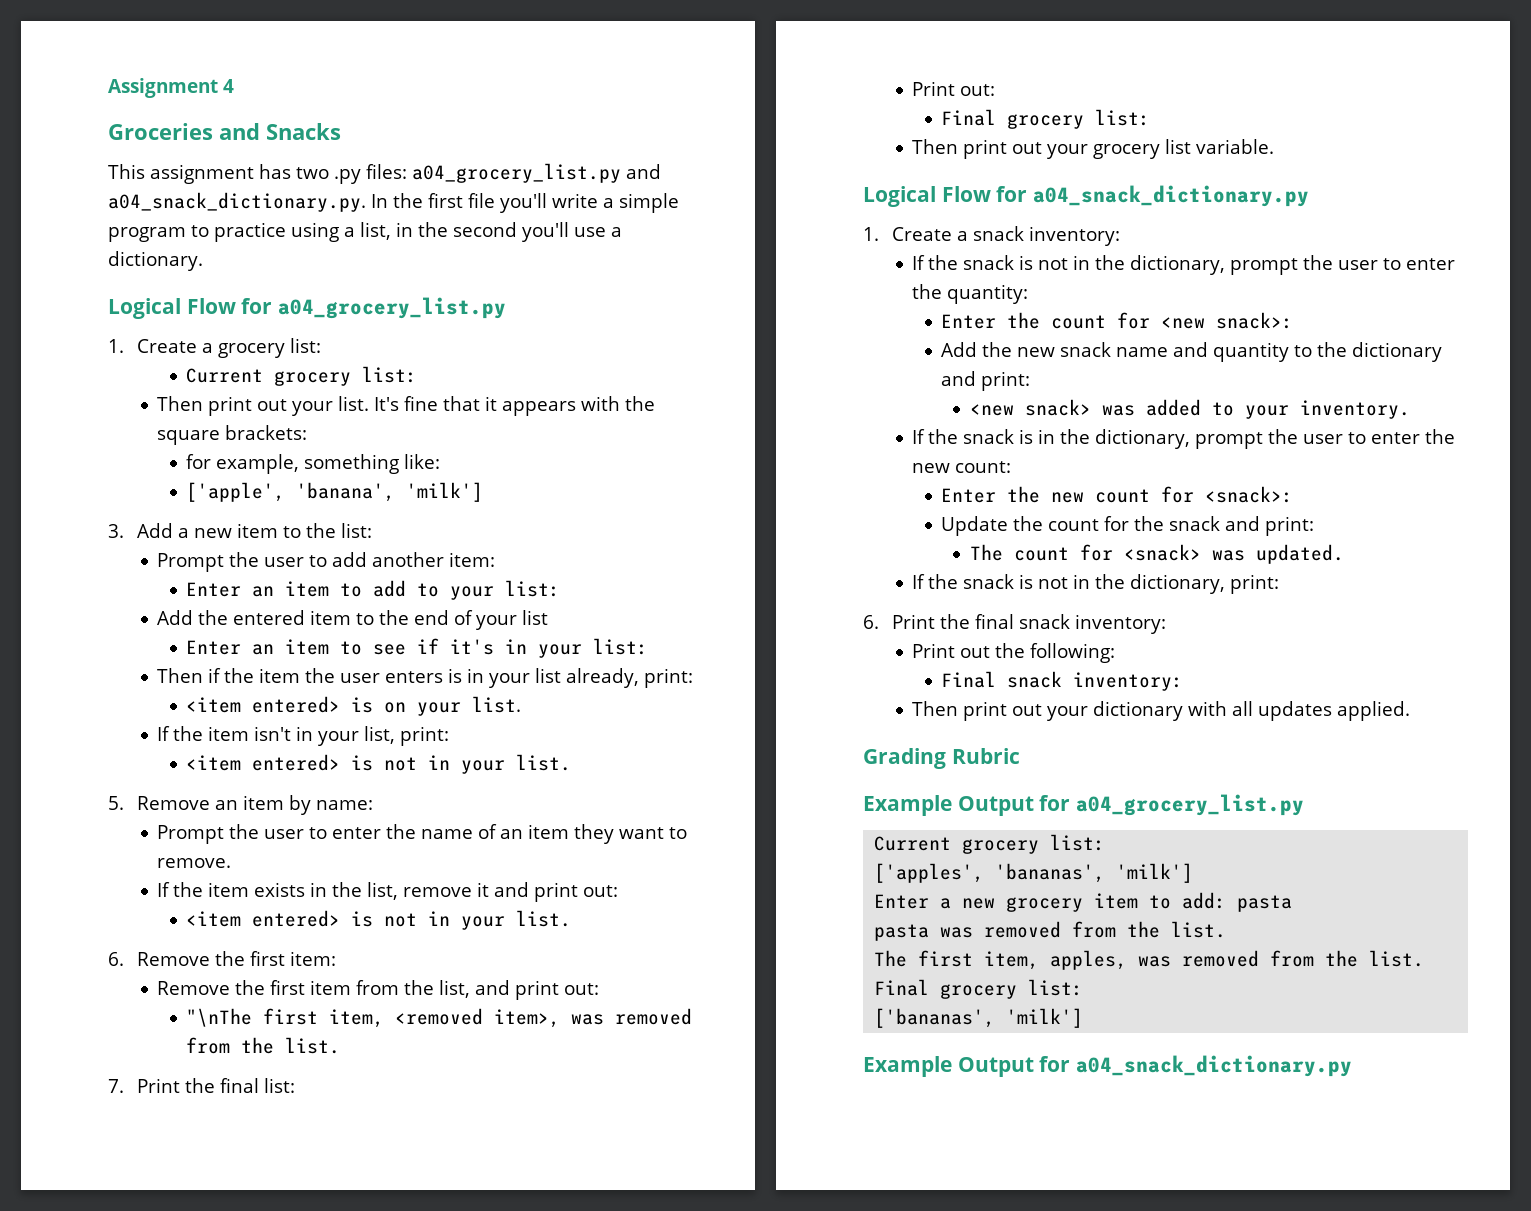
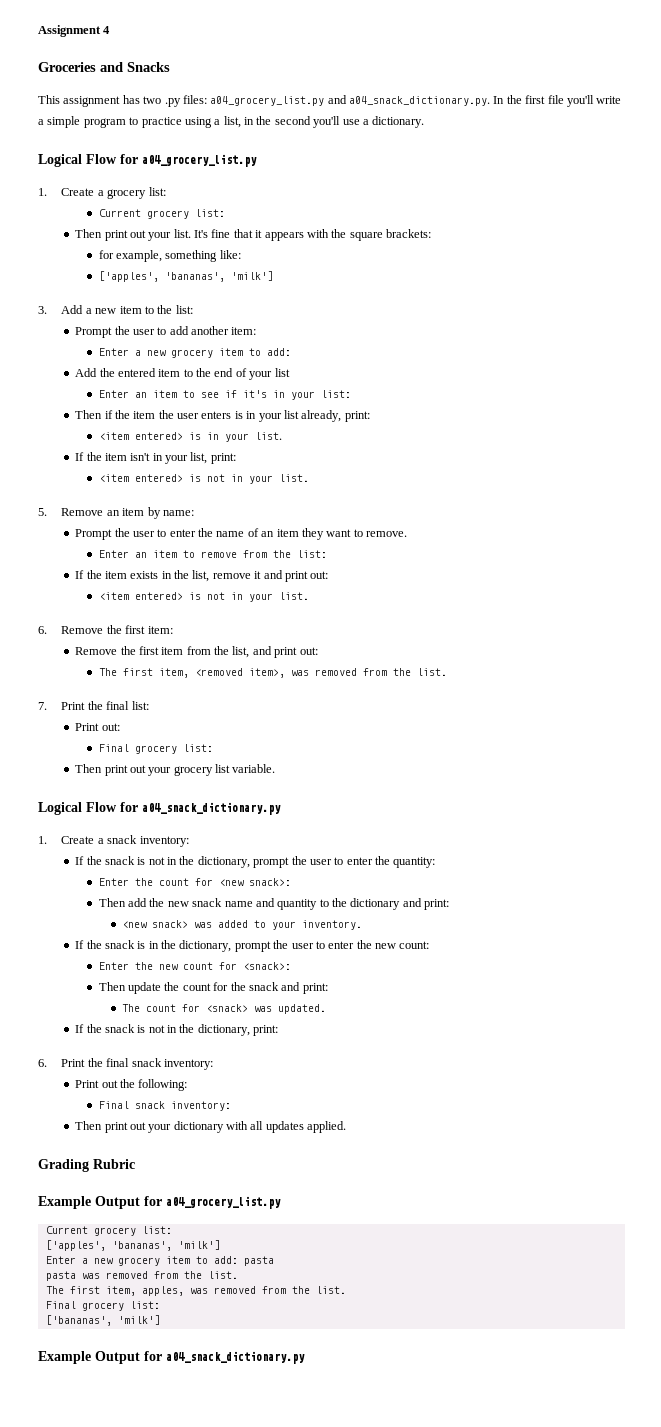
  for example, something like:
- ['apple', 'banana', 'milk']
+ ['apples', 'bananas', 'milk']
  Prompt the user to add another item:
- Enter an item to add to your list:
+ Enter a new grocery item to add:
- <item entered> is on your list.
+ <item entered> is in your list.
+ Enter an item to remove from the list:
- "\nThe first item, <removed item>, was removed from the list.
+ The first item, <removed item>, was removed from the list.
- Add the new snack name and quantity to the dictionary and print:
+ Then add the new snack name and quantity to the dictionary and print:
- Update the count for the snack and print:
+ Then update the count for the snack and print:

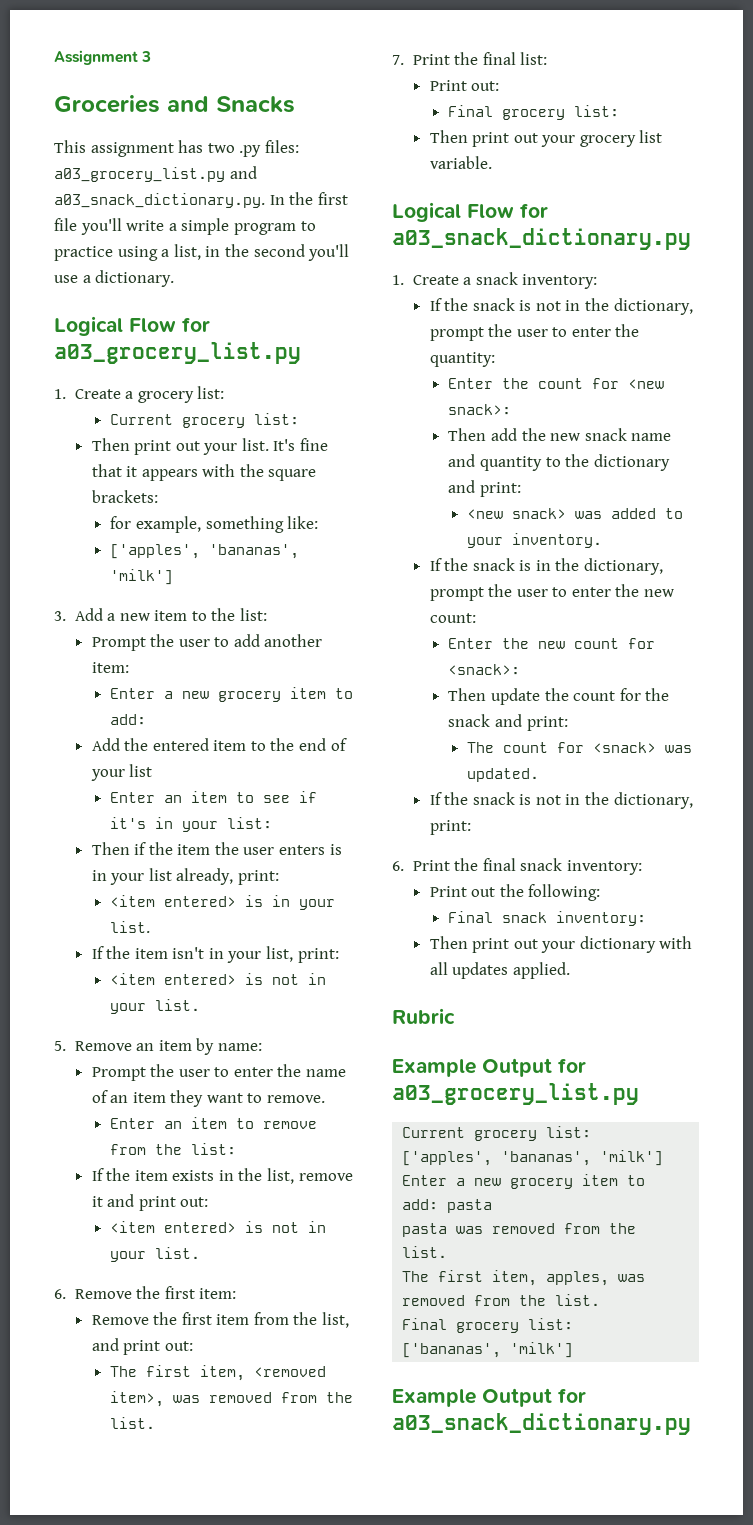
- Assignment 4
+ Assignment 3
- This assignment has two .py files: a04_grocery_list.py and a04_snack_dictionary.py. In the first file you'll write a simple program to practice using a list, in the second you'll use a dictionary.
+ This assignment has two .py files: a03_grocery_list.py and a03_snack_dictionary.py. In the first file you'll write a simple program to practice using a list, in the second you'll use a dictionary.
- Logical Flow for a04_grocery_list.py
+ Logical Flow for a03_grocery_list.py
- Logical Flow for a04_snack_dictionary.py
+ Logical Flow for a03_snack_dictionary.py
- Grading Rubric
+ Rubric
- Example Output for a04_grocery_list.py
+ Example Output for a03_grocery_list.py
- Example Output for a04_snack_dictionary.py
+ Example Output for a03_snack_dictionary.py

